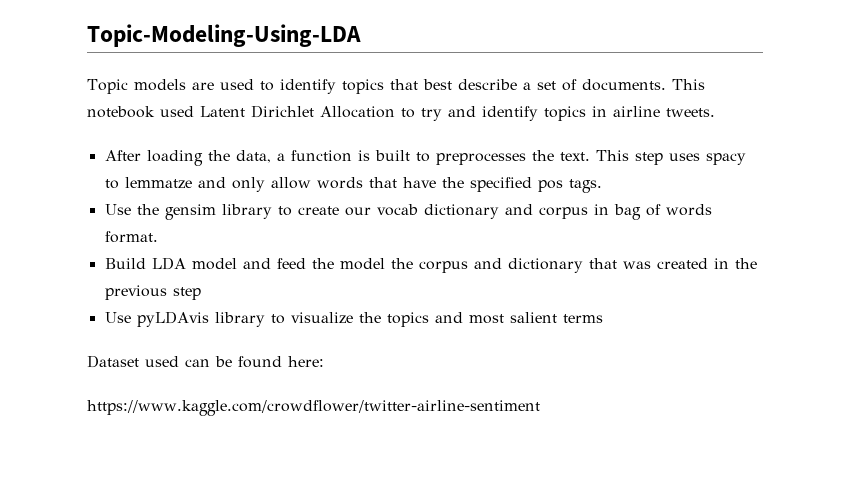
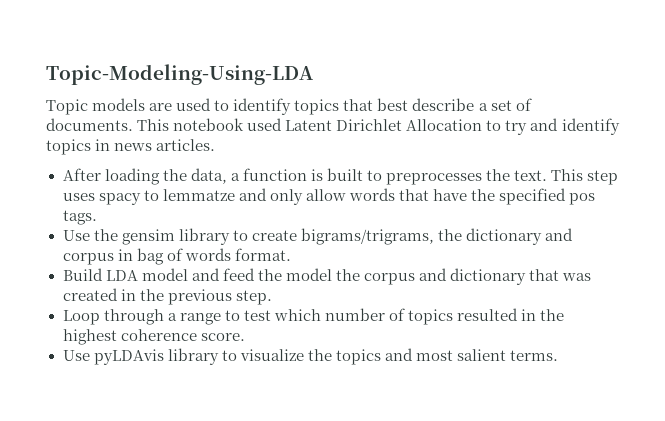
- This notebook used Latent Dirichlet Allocation to try and identify topics in airline tweets.
+ This notebook used Latent Dirichlet Allocation to try and identify topics in news articles.
- Use the gensim library to create our vocab dictionary and corpus in bag of words format.
+ Use the gensim library to create bigrams/trigrams, the dictionary and corpus in bag of words format.
- Build LDA model and feed the model the corpus and dictionary that was created in the previous step
+ Build LDA model and feed the model the corpus and dictionary that was created in the previous step.
+ Loop through a range to test which number of topics resulted in the highest coherence score.
- Use pyLDAvis library to visualize the topics and most salient terms
- Dataset used can be found here:
- https://www.kaggle.com/crowdflower/twitter-airline-sentiment
+ Use pyLDAvis library to visualize the topics and most salient terms.

